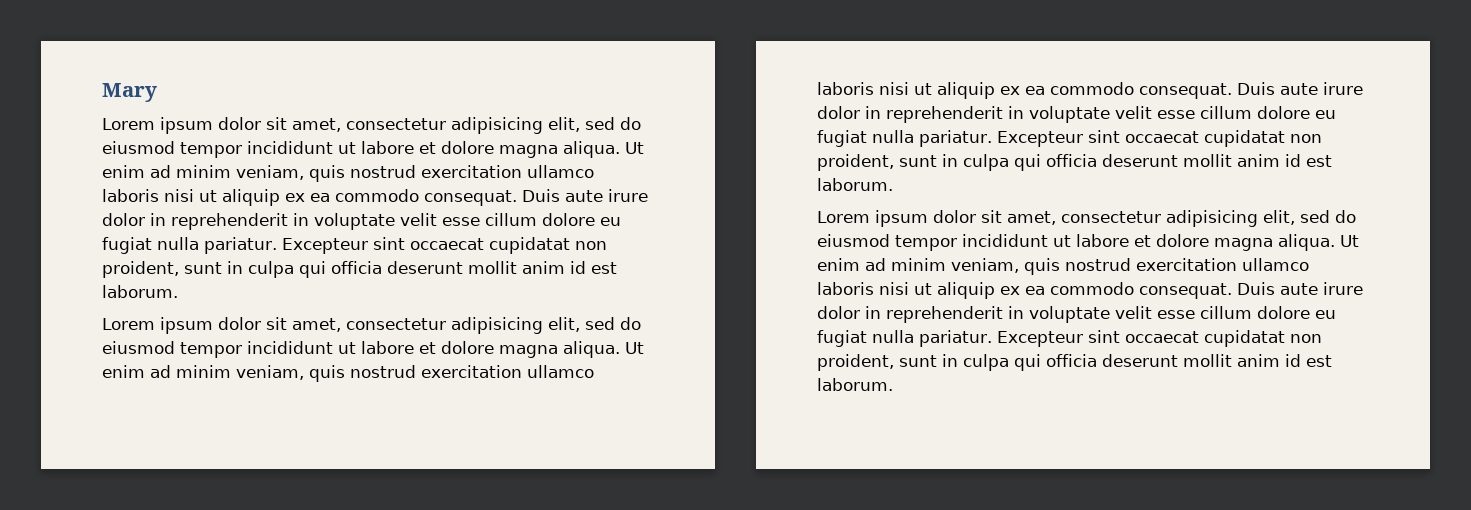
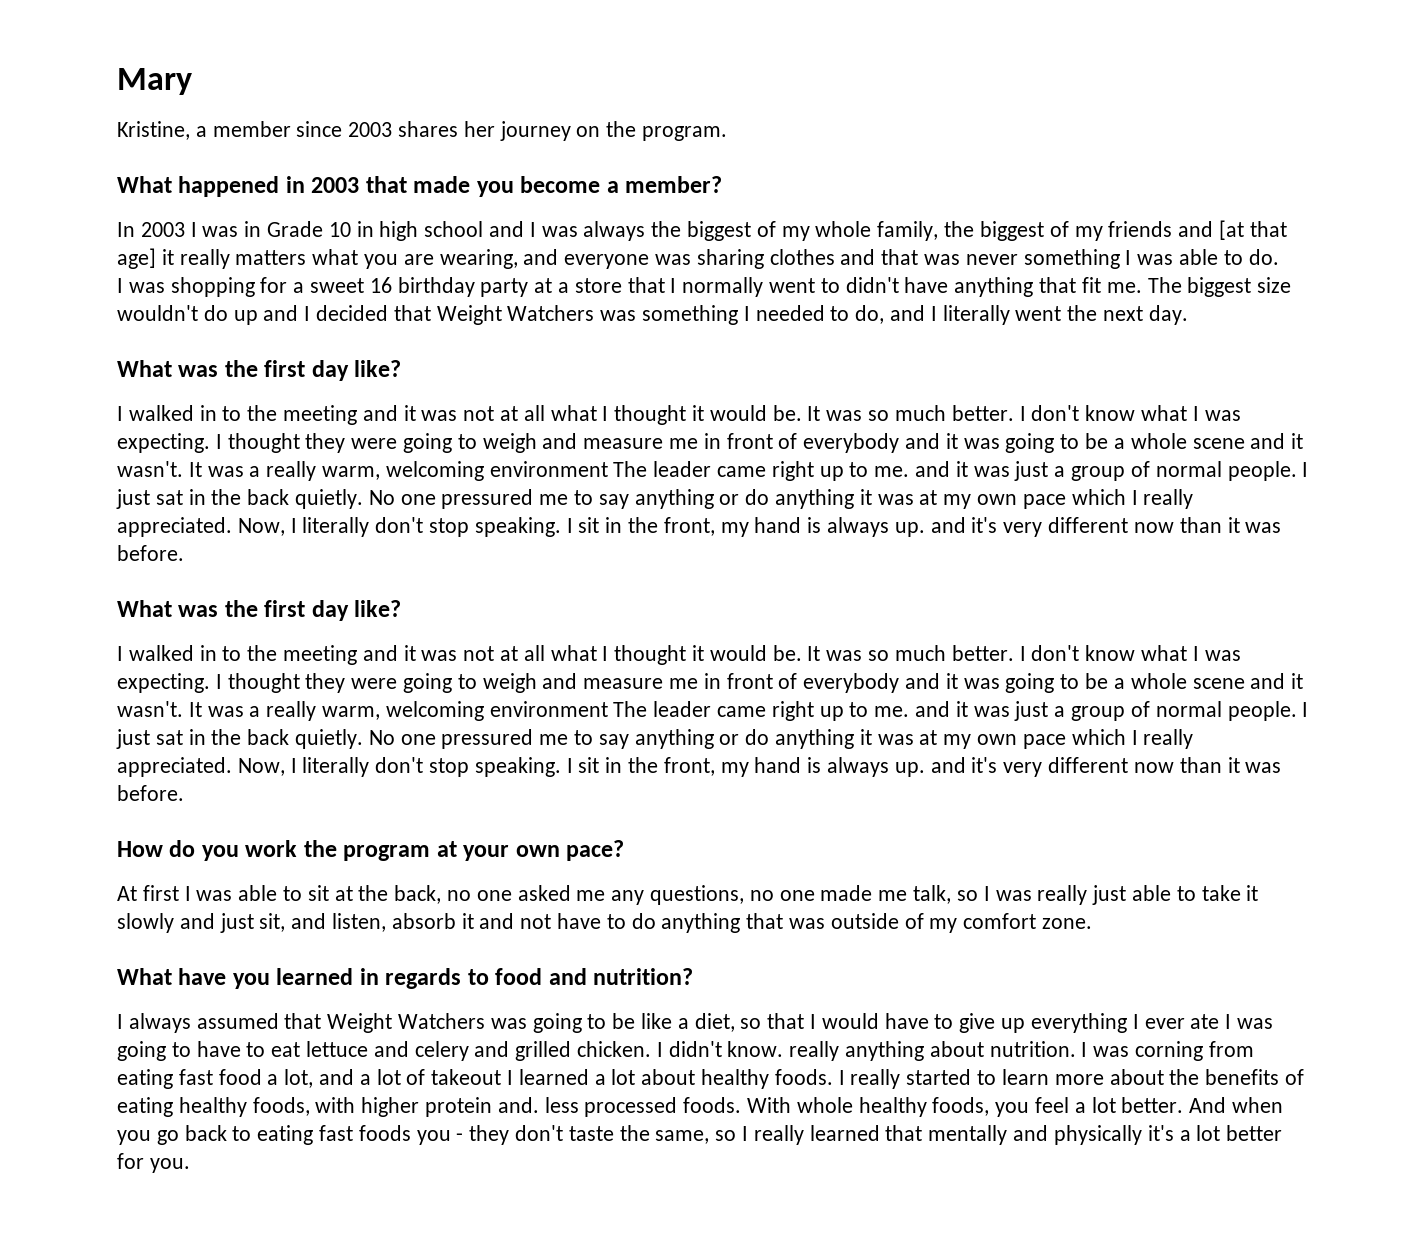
  Mary
- Lorem ipsum dolor sit amet, consectetur adipisicing elit, sed do eiusmod tempor incididunt ut labore et dolore magna aliqua. Ut enim ad minim veniam, quis nostrud exercitation ullamco laboris nisi ut aliquip ex ea commodo consequat. Duis aute irure dolor in reprehenderit in voluptate velit esse cillum dolore eu fugiat nulla pariatur. Excepteur sint occaecat cupidatat non proident, sunt in culpa qui officia deserunt mollit anim id est laborum.
- Lorem ipsum dolor sit amet, consectetur adipisicing elit, sed do eiusmod tempor incididunt ut labore et dolore magna aliqua. Ut enim ad minim veniam, quis nostrud exercitation ullamco laboris nisi ut aliquip ex ea commodo consequat. Duis aute irure dolor in reprehenderit in voluptate velit esse cillum dolore eu fugiat nulla pariatur. Excepteur sint occaecat cupidatat non proident, sunt in culpa qui officia deserunt mollit anim id est laborum.
- Lorem ipsum dolor sit amet, consectetur adipisicing elit, sed do eiusmod tempor incididunt ut labore et dolore magna aliqua. Ut enim ad minim veniam, quis nostrud exercitation ullamco laboris nisi ut aliquip ex ea commodo consequat. Duis aute irure dolor in reprehenderit in voluptate velit esse cillum dolore eu fugiat nulla pariatur. Excepteur sint occaecat cupidatat non proident, sunt in culpa qui officia deserunt mollit anim id est laborum.
+ Kristine, a member since 2003 shares her journey on the program.
+ What happened in 2003 that made you become a member?
+ In 2003 I was in Grade 10 in high school and I was always the biggest of my whole family, the biggest of my friends and [at that age] it really matters what you are wearing, and everyone was sharing clothes and that was never something I was able to do.
+ I was shopping for a sweet 16 birthday party at a store that I normally went to didn't have anything that fit me. The biggest size wouldn't do up and I decided that Weight Watchers was something I needed to do, and I literally went the next day.
+ What was the first day like?
+ I walked in to the meeting and it was not at all what I thought it would be. It was so much better. I don't know what I was expecting. I thought they were going to weigh and measure me in front of everybody and it was going to be a whole scene and it wasn't. It was a really warm, welcoming environment The leader came right up to me. and it was just a group of normal people. I just sat in the back quietly. No one pressured me to say anything or do anything it was at my own pace which I really appreciated. Now, I literally don't stop speaking. I sit in the front, my hand is always up. and it's very different now than it was before.
+ What was the first day like?
+ I walked in to the meeting and it was not at all what I thought it would be. It was so much better. I don't know what I was expecting. I thought they were going to weigh and measure me in front of everybody and it was going to be a whole scene and it wasn't. It was a really warm, welcoming environment The leader came right up to me. and it was just a group of normal people. I just sat in the back quietly. No one pressured me to say anything or do anything it was at my own pace which I really appreciated. Now, I literally don't stop speaking. I sit in the front, my hand is always up. and it's very different now than it was before.
+ How do you work the program at your own pace?
+ At first I was able to sit at the back, no one asked me any questions, no one made me talk, so I was really just able to take it slowly and just sit, and listen, absorb it and not have to do anything that was outside of my comfort zone.
+ What have you learned in regards to food and nutrition?
+ I always assumed that Weight Watchers was going to be like a diet, so that I would have to give up everything I ever ate I was going to have to eat lettuce and celery and grilled chicken. I didn't know. really anything about nutrition. I was corning from eating fast food a lot, and a lot of takeout I learned a lot about healthy foods. I really started to learn more about the benefits of eating healthy foods, with higher protein and. less processed foods. With whole healthy foods, you feel a lot better. And when you go back to eating fast foods you - they don't taste the same, so I really learned that mentally and physically it's a lot better for you.

